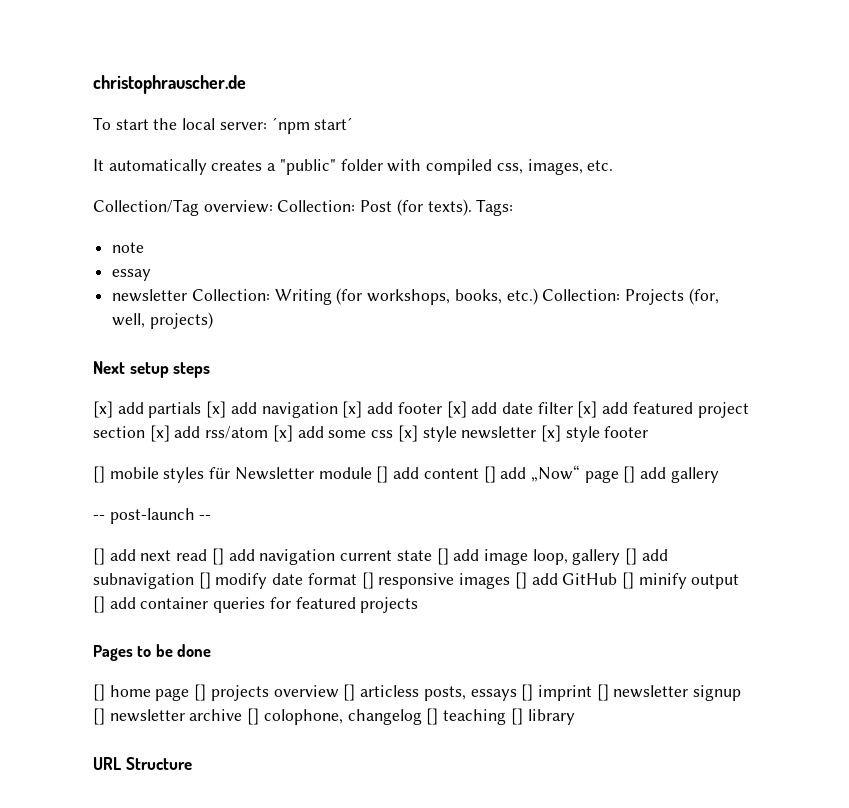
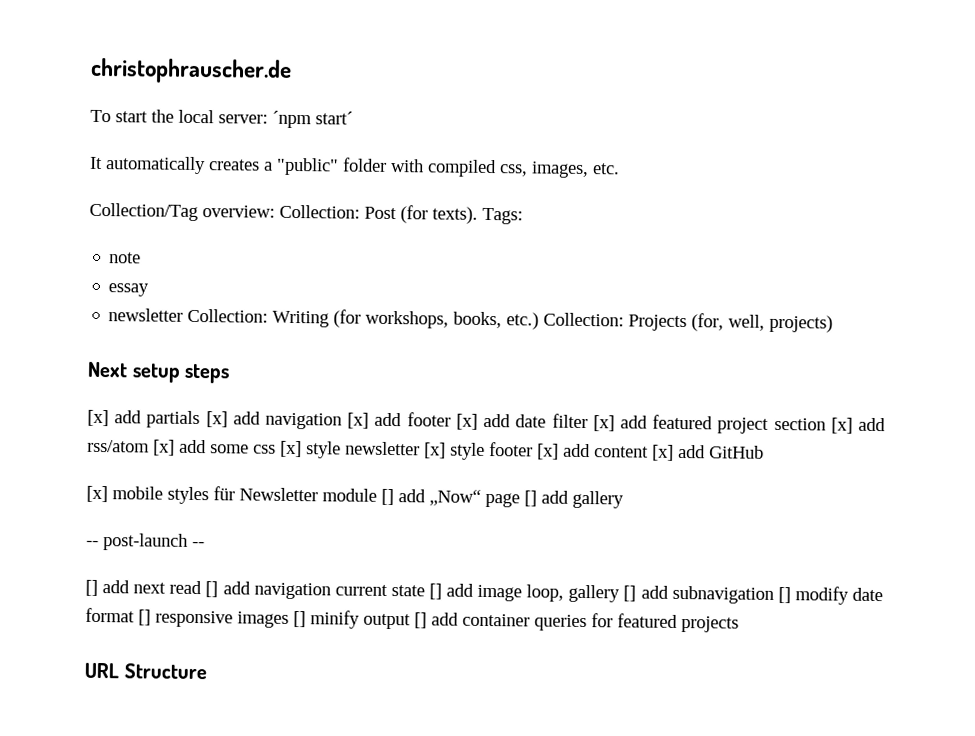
- [x] add partials [x] add navigation [x] add footer [x] add date filter [x] add featured project section [x] add rss/atom [x] add some css [x] style newsletter [x] style footer
- [] mobile styles für Newsletter module [] add content [] add „Now“ page [] add gallery
+ [x] add partials [x] add navigation [x] add footer [x] add date filter [x] add featured project section [x] add rss/atom [x] add some css [x] style newsletter [x] style footer [x] add content [x] add GitHub
+ [x] mobile styles für Newsletter module [] add „Now“ page [] add gallery
- [] add next read [] add navigation current state [] add image loop, gallery [] add subnavigation [] modify date format [] responsive images [] add GitHub [] minify output [] add container queries for featured projects
+ [] add next read [] add navigation current state [] add image loop, gallery [] add subnavigation [] modify date format [] responsive images [] minify output [] add container queries for featured projects
- Pages to be done
- [] home page [] projects overview [] articless posts, essays [] imprint [] newsletter signup [] newsletter archive [] colophone, changelog [] teaching [] library

